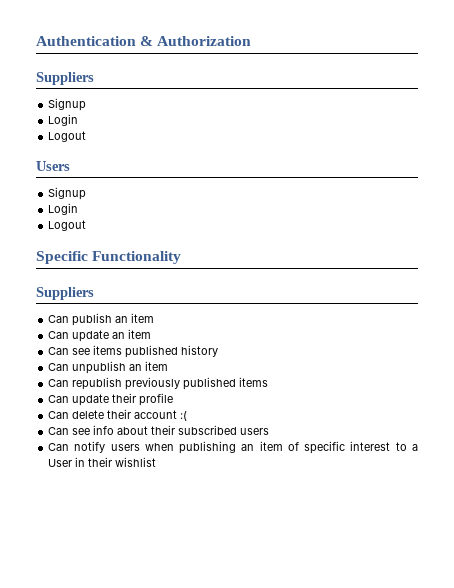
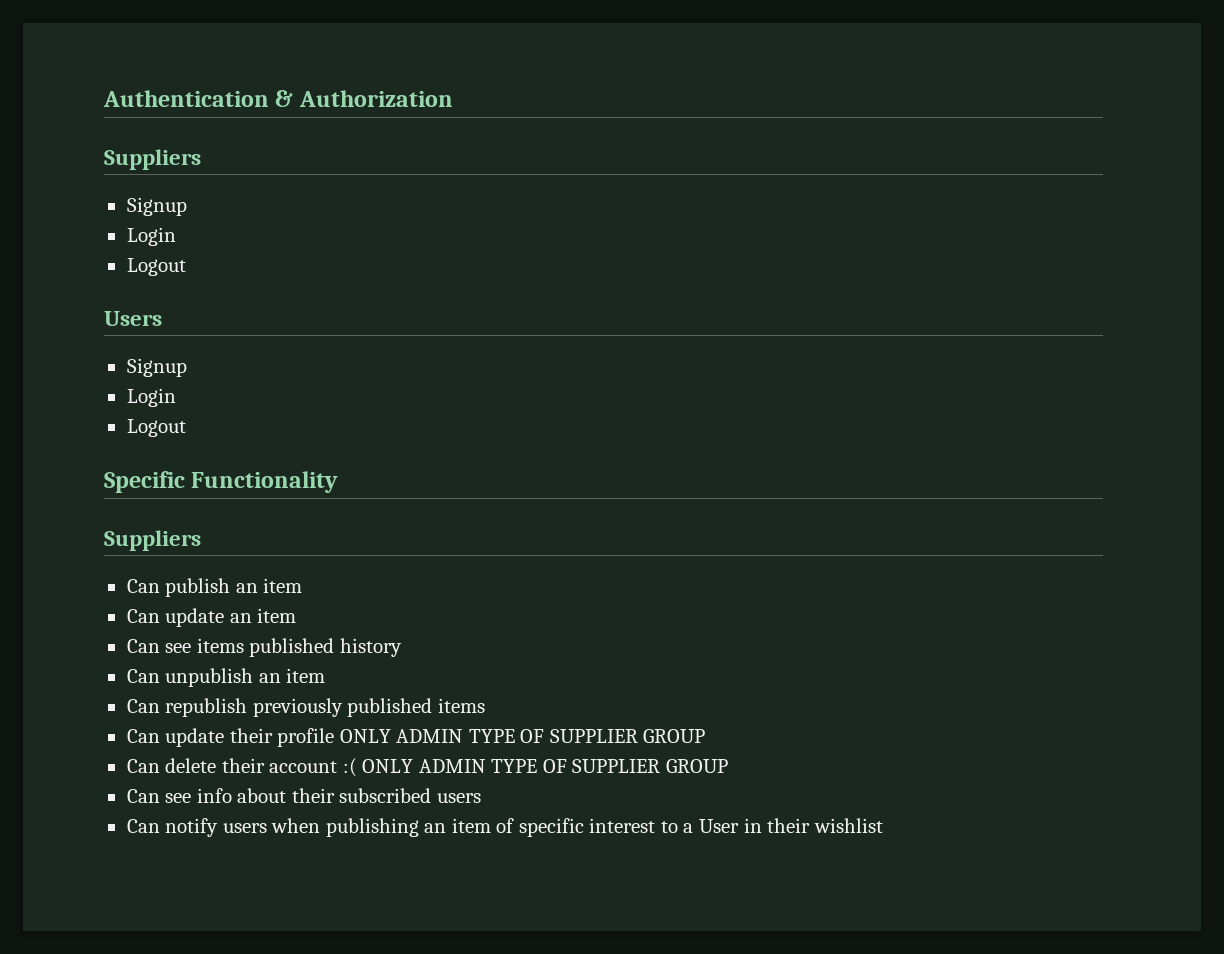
- Can update their profile
+ Can update their profile ONLY ADMIN TYPE OF SUPPLIER GROUP
- Can delete their account :(
+ Can delete their account :( ONLY ADMIN TYPE OF SUPPLIER GROUP

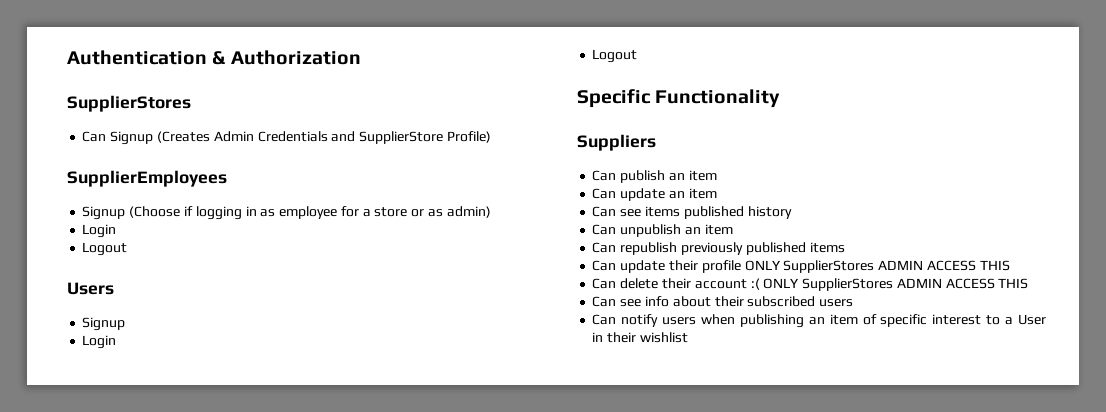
  Authentication & Authorization
- Suppliers
- Signup
+ SupplierStores
+ Can Signup (Creates Admin Credentials and SupplierStore Profile)
+ SupplierEmployees
+ Signup (Choose if logging in as employee for a store or as admin)
- Can update their profile ONLY ADMIN TYPE OF SUPPLIER GROUP
+ Can update their profile ONLY SupplierStores ADMIN ACCESS THIS
- Can delete their account :( ONLY ADMIN TYPE OF SUPPLIER GROUP
+ Can delete their account :( ONLY SupplierStores ADMIN ACCESS THIS

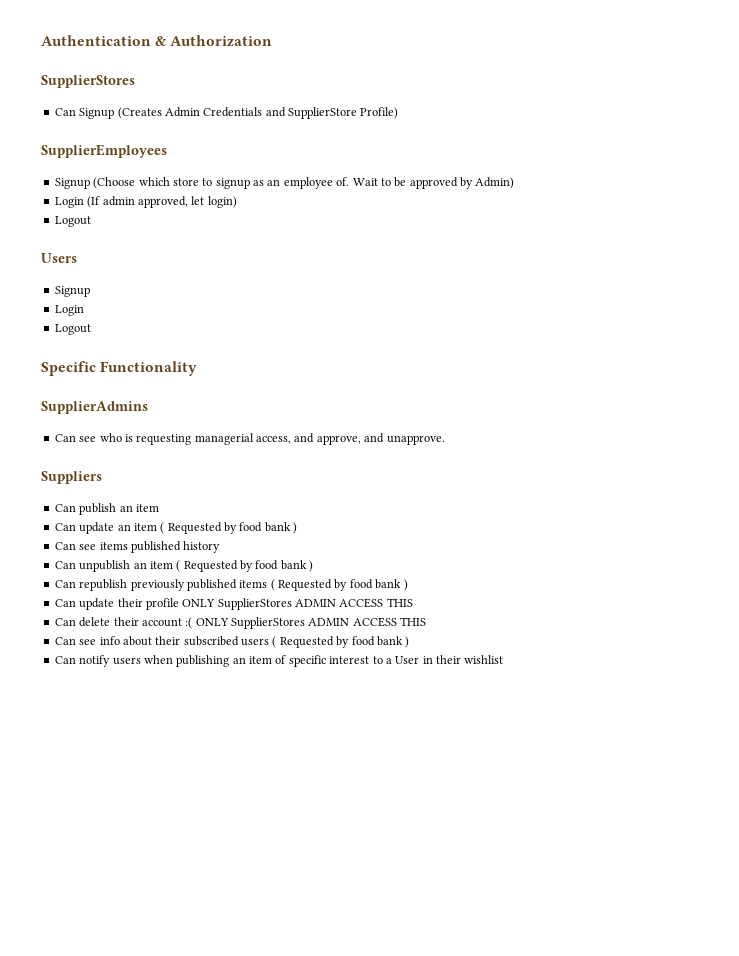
- Signup (Choose if logging in as employee for a store or as admin)
- Login
+ Signup (Choose which store to signup as an employee of. Wait to be approved by Admin)
+ Login (If admin approved, let login)
+ SupplierAdmins
+ Can see who is requesting managerial access, and approve, and unapprove.
- Can update an item
+ Can update an item ( Requested by food bank )
- Can unpublish an item
+ Can unpublish an item ( Requested by food bank )
- Can republish previously published items
+ Can republish previously published items ( Requested by food bank )
- Can see info about their subscribed users
+ Can see info about their subscribed users ( Requested by food bank )

